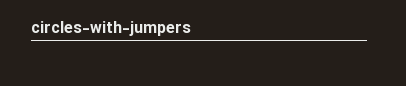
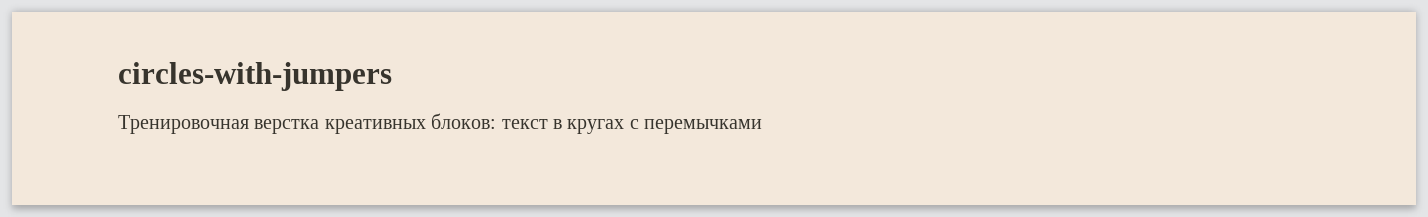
+ Тренировочная верстка креативных блоков: текст в кругах с перемычками

